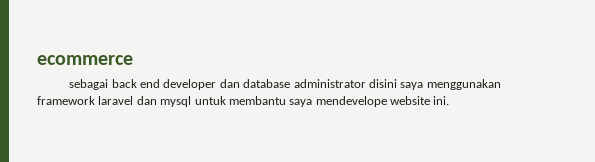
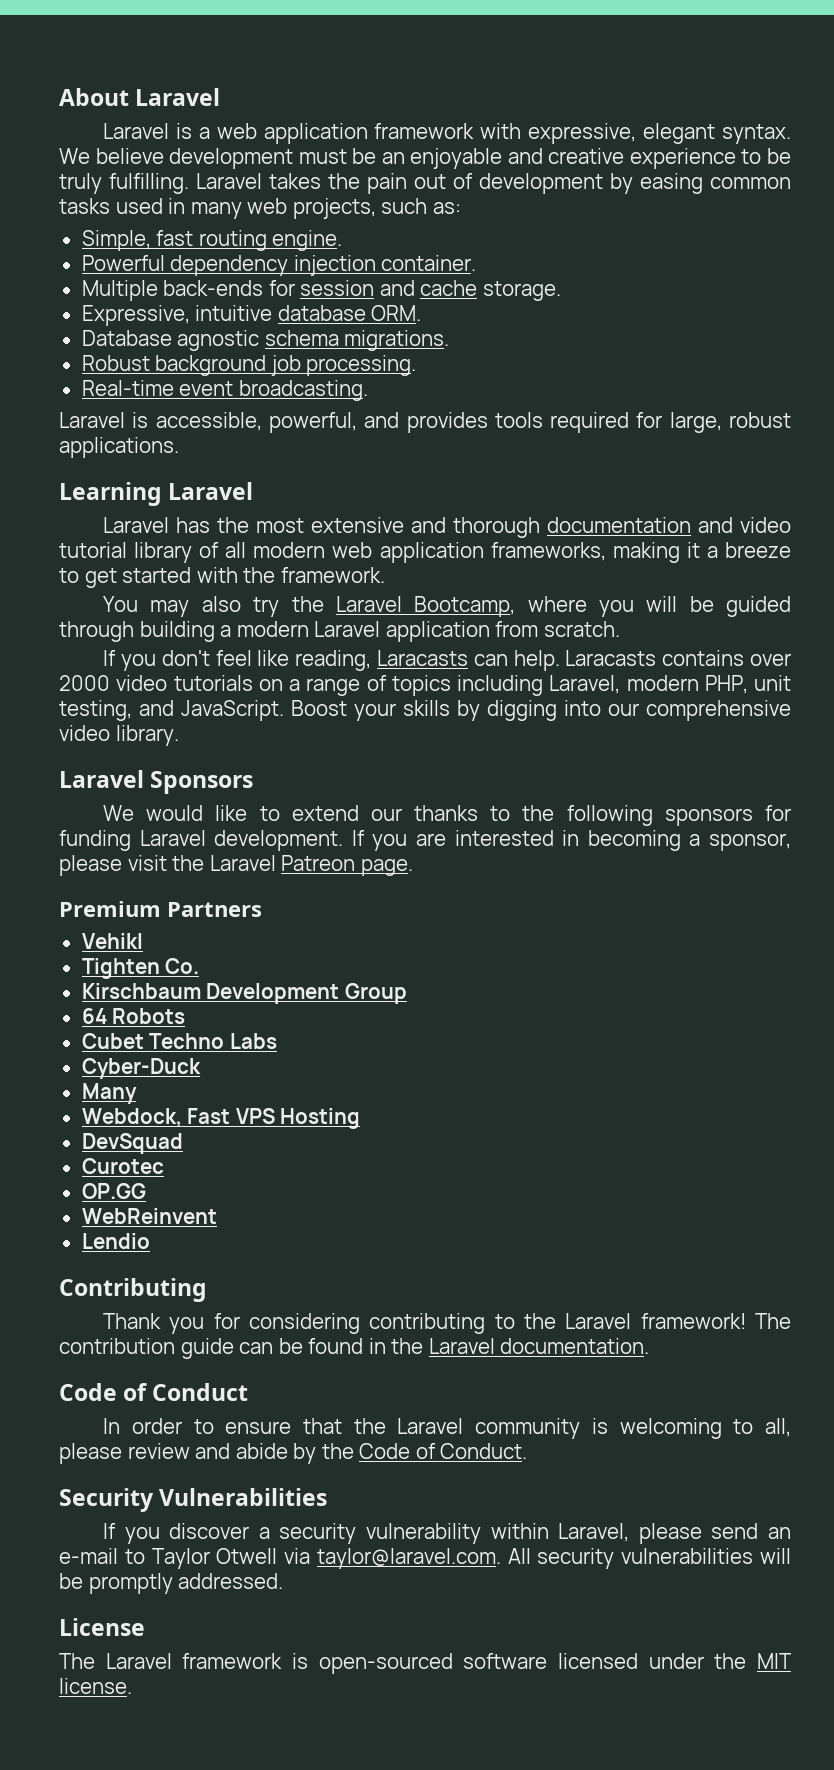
- ecommerce
- sebagai back end developer dan database administrator disini saya menggunakan framework laravel dan mysql untuk membantu saya mendevelope website ini.
+ About Laravel
+ Laravel is a web application framework with expressive, elegant syntax. We believe development must be an enjoyable and creative experience to be truly fulfilling. Laravel takes the pain out of development by easing common tasks used in many web projects, such as:
+ Simple, fast routing engine.
+ Powerful dependency injection container.
+ Multiple back-ends for session and cache storage.
+ Expressive, intuitive database ORM.
+ Database agnostic schema migrations.
+ Robust background job processing.
+ Real-time event broadcasting.
+ Laravel is accessible, powerful, and provides tools required for large, robust applications.
+ Learning Laravel
+ Laravel has the most extensive and thorough documentation and video tutorial library of all modern web application frameworks, making it a breeze to get started with the framework.
+ You may also try the Laravel Bootcamp, where you will be guided through building a modern Laravel application from scratch.
+ If you don't feel like reading, Laracasts can help. Laracasts contains over 2000 video tutorials on a range of topics including Laravel, modern PHP, unit testing, and JavaScript. Boost your skills by digging into our comprehensive video library.
+ Laravel Sponsors
+ We would like to extend our thanks to the following sponsors for funding Laravel development. If you are interested in becoming a sponsor, please visit the Laravel Patreon page.
+ Premium Partners
+ Vehikl
+ Tighten Co.
+ Kirschbaum Development Group
+ 64 Robots
+ Cubet Techno Labs
+ Cyber-Duck
+ Many
+ Webdock, Fast VPS Hosting
+ DevSquad
+ Curotec
+ OP.GG
+ WebReinvent
+ Lendio
+ Contributing
+ Thank you for considering contributing to the Laravel framework! The contribution guide can be found in the Laravel documentation.
+ Code of Conduct
+ In order to ensure that the Laravel community is welcoming to all, please review and abide by the Code of Conduct.
+ Security Vulnerabilities
+ If you discover a security vulnerability within Laravel, please send an e-mail to Taylor Otwell via taylor@laravel.com. All security vulnerabilities will be promptly addressed.
+ License
+ The Laravel framework is open-sourced software licensed under the MIT license.

